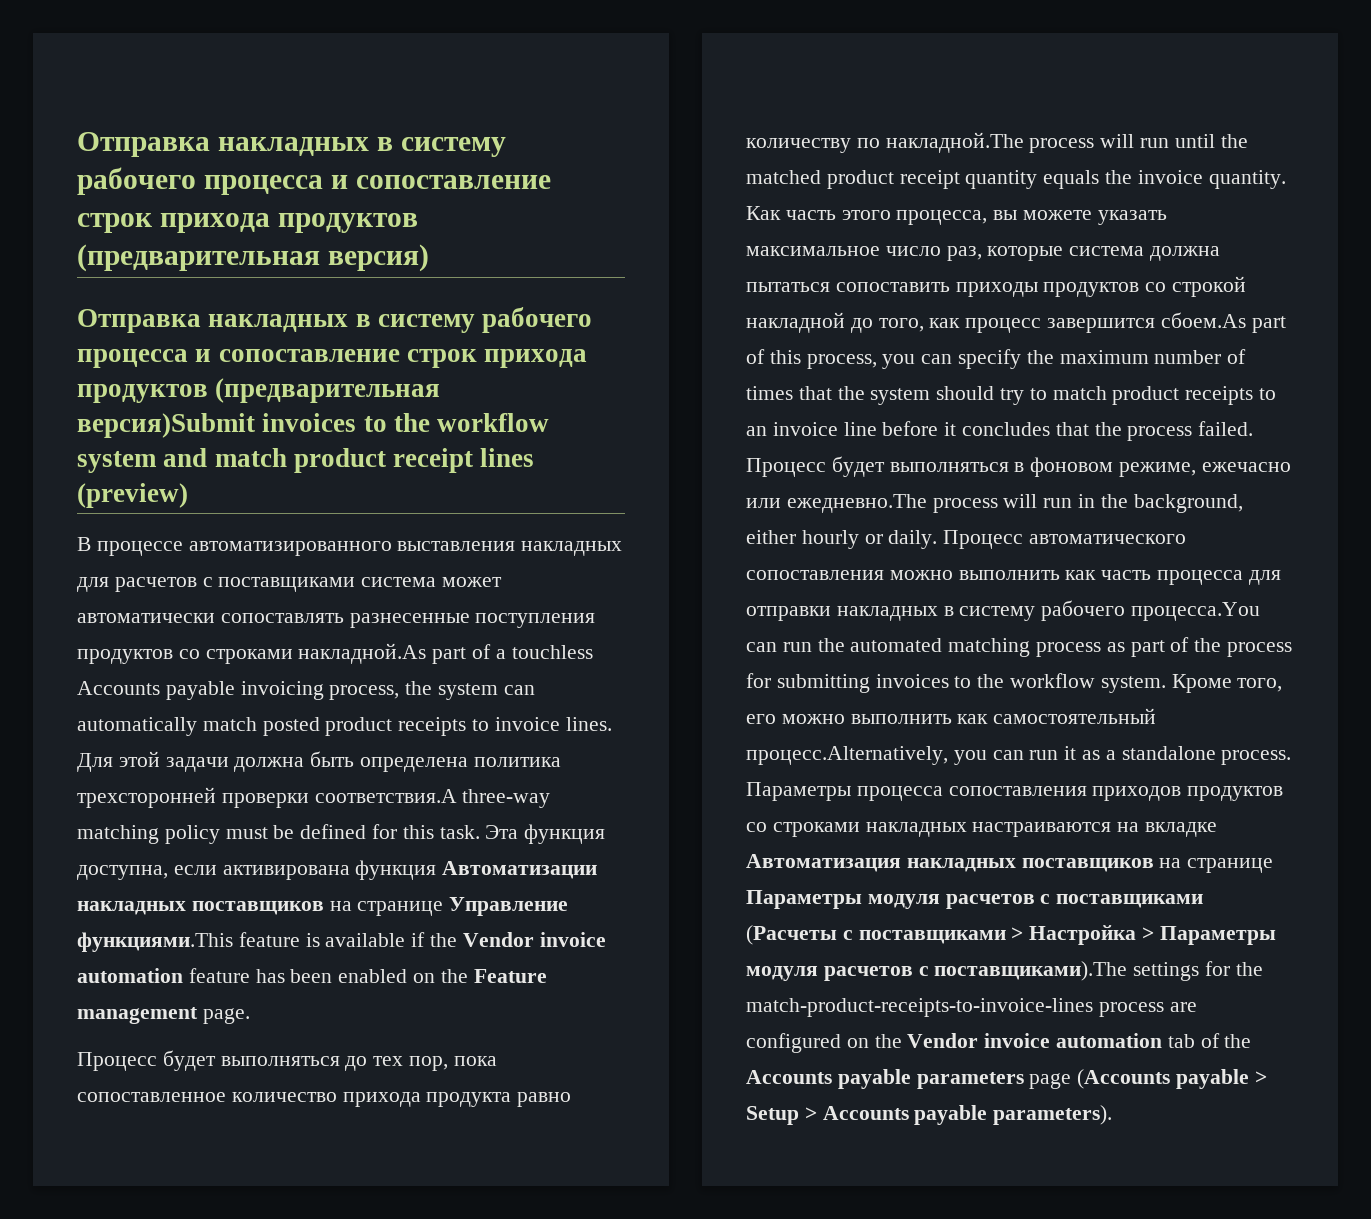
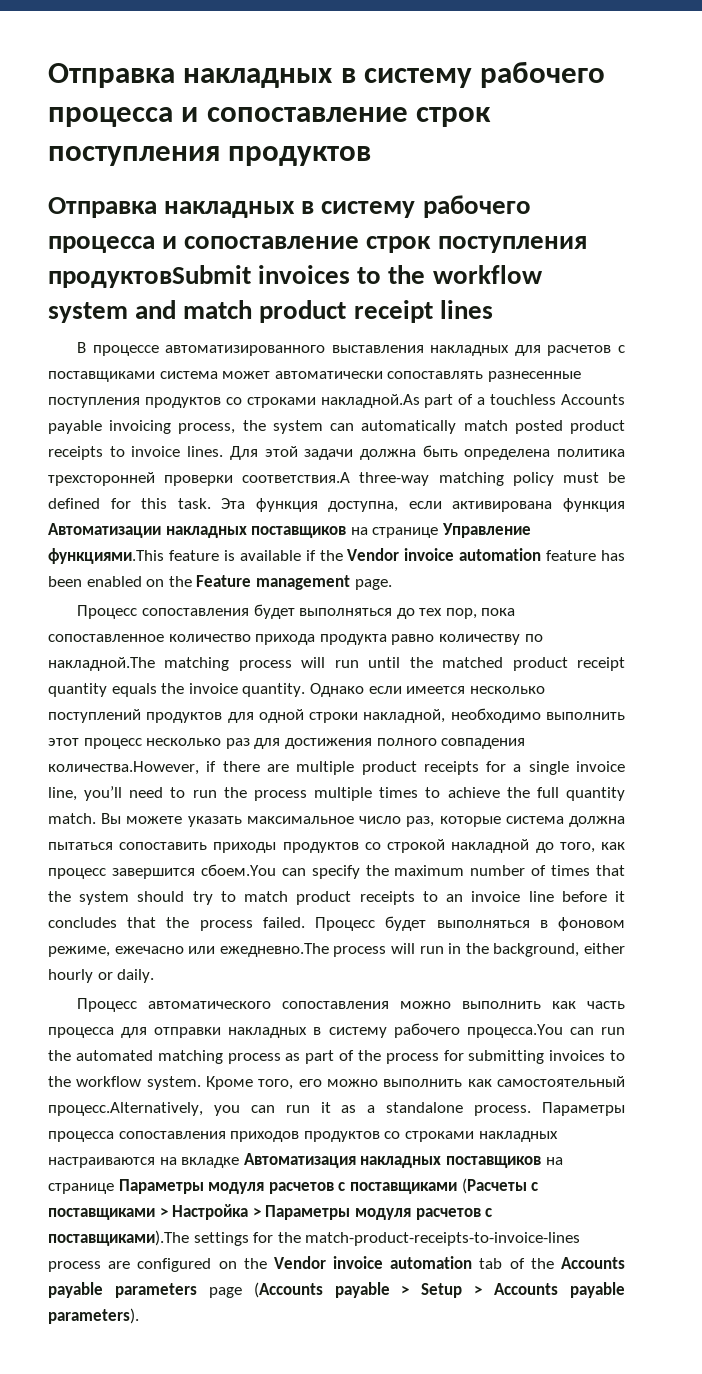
- Отправка накладных в систему рабочего процесса и сопоставление строк прихода продуктов (предварительная версия)
- Отправка накладных в систему рабочего процесса и сопоставление строк прихода продуктов (предварительная версия)Submit invoices to the workflow system and match product receipt lines (preview)
+ Отправка накладных в систему рабочего процесса и сопоставление строк поступления продуктов
+ Отправка накладных в систему рабочего процесса и сопоставление строк поступления продуктовSubmit invoices to the workflow system and match product receipt lines
- Процесс будет выполняться до тех пор, пока сопоставленное количество прихода продукта равно количеству по накладной.The process will run until the matched product receipt quantity equals the invoice quantity.
+ Процесс сопоставления будет выполняться до тех пор, пока сопоставленное количество прихода продукта равно количеству по накладной.The matching process will run until the matched product receipt quantity equals the invoice quantity.
- Как часть этого процесса, вы можете указать максимальное число раз, которые система должна пытаться сопоставить приходы продуктов со строкой накладной до того, как процесс завершится сбоем.As part of this process, you can specify the maximum number of times that the system should try to match product receipts to an invoice line before it concludes that the process failed.
+ Однако если имеется несколько поступлений продуктов для одной строки накладной, необходимо выполнить этот процесс несколько раз для достижения полного совпадения количества.However, if there are multiple product receipts for a single invoice line, you’ll need to run the process multiple times to achieve the full quantity match. Вы можете указать максимальное число раз, которые система должна пытаться сопоставить приходы продуктов со строкой накладной до того, как процесс завершится сбоем.You can specify the maximum number of times that the system should try to match product receipts to an invoice line before it concludes that the process failed.
- Процесс будет выполняться в фоновом режиме, ежечасно или ежедневно.The process will run in the background, either hourly or daily. Процесс автоматического сопоставления можно выполнить как часть процесса для отправки накладных в систему рабочего процесса.You can run the automated matching process as part of the process for submitting invoices to the workflow system.
+ Процесс будет выполняться в фоновом режиме, ежечасно или ежедневно.The process will run in the background, either hourly or daily.
+ Процесс автоматического сопоставления можно выполнить как часть процесса для отправки накладных в систему рабочего процесса.You can run the automated matching process as part of the process for submitting invoices to the workflow system.

